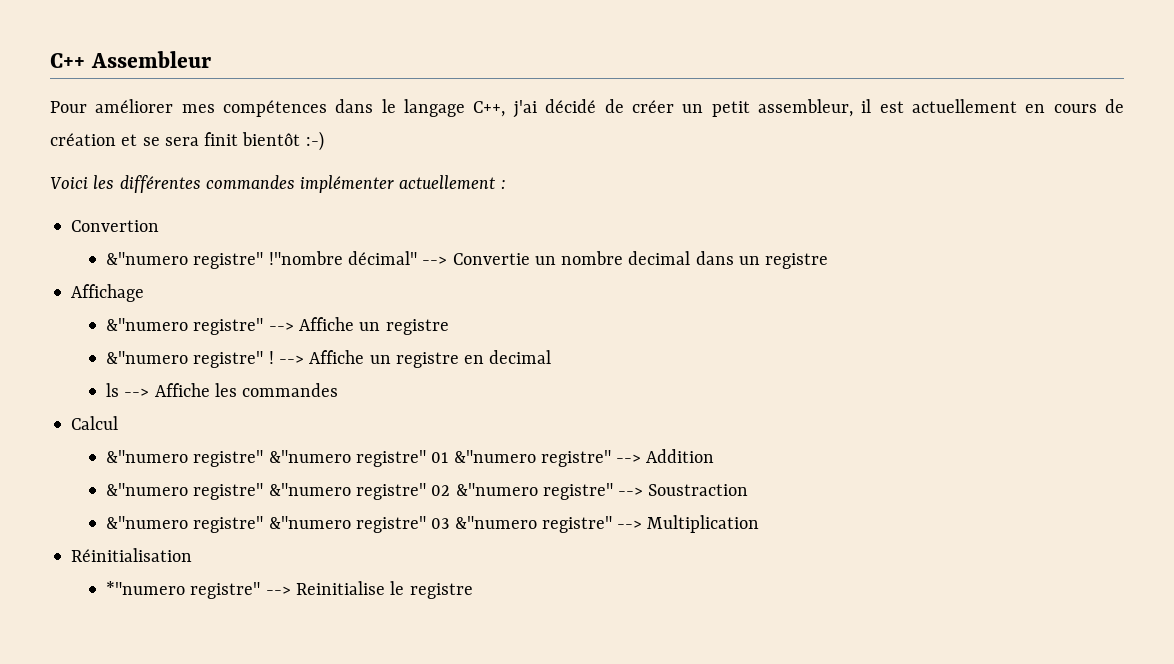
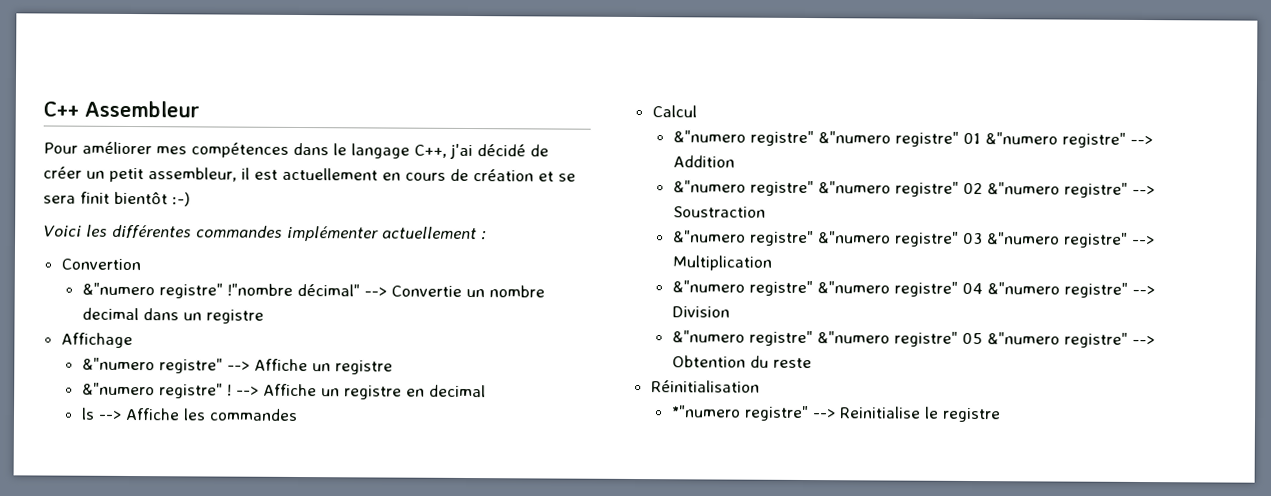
+ &"numero registre" &"numero registre" 04 &"numero registre" --> Division
+ &"numero registre" &"numero registre" 05 &"numero registre" --> Obtention du reste

